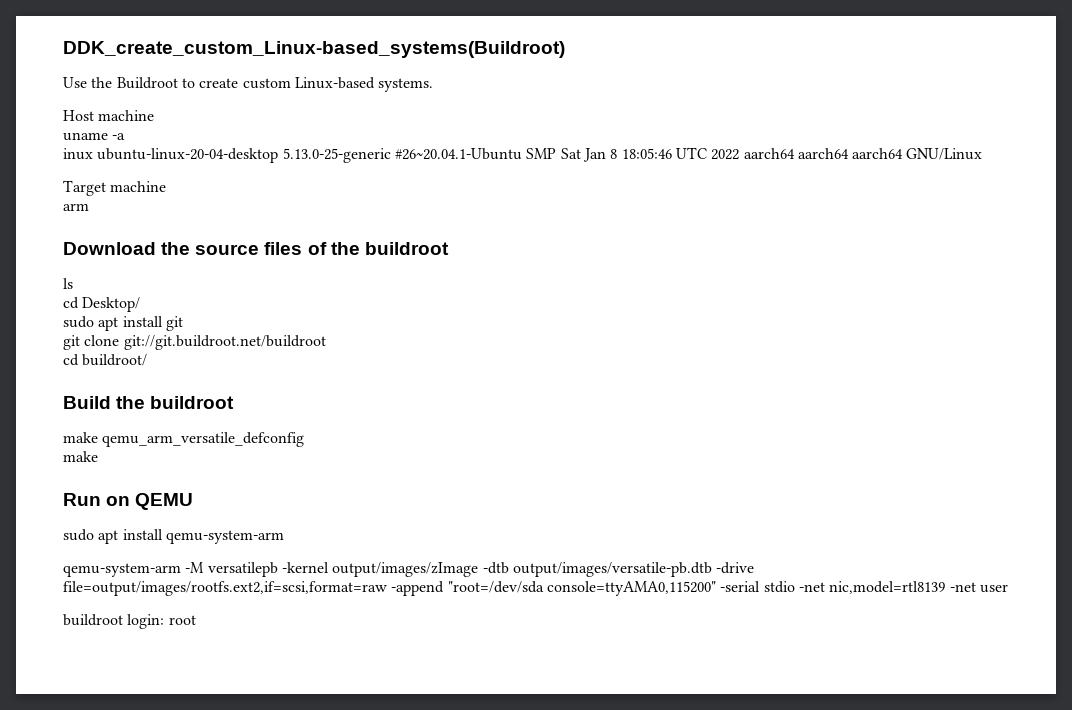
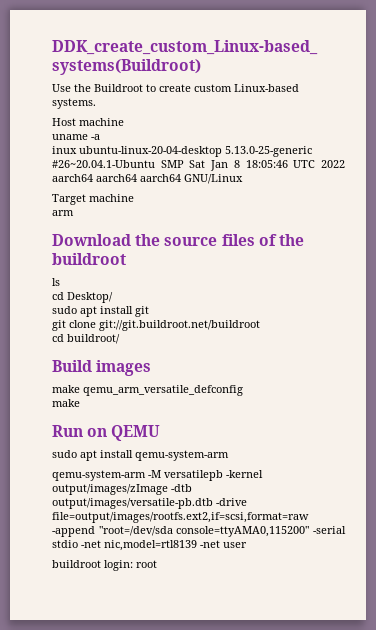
- Build the buildroot
+ Build images

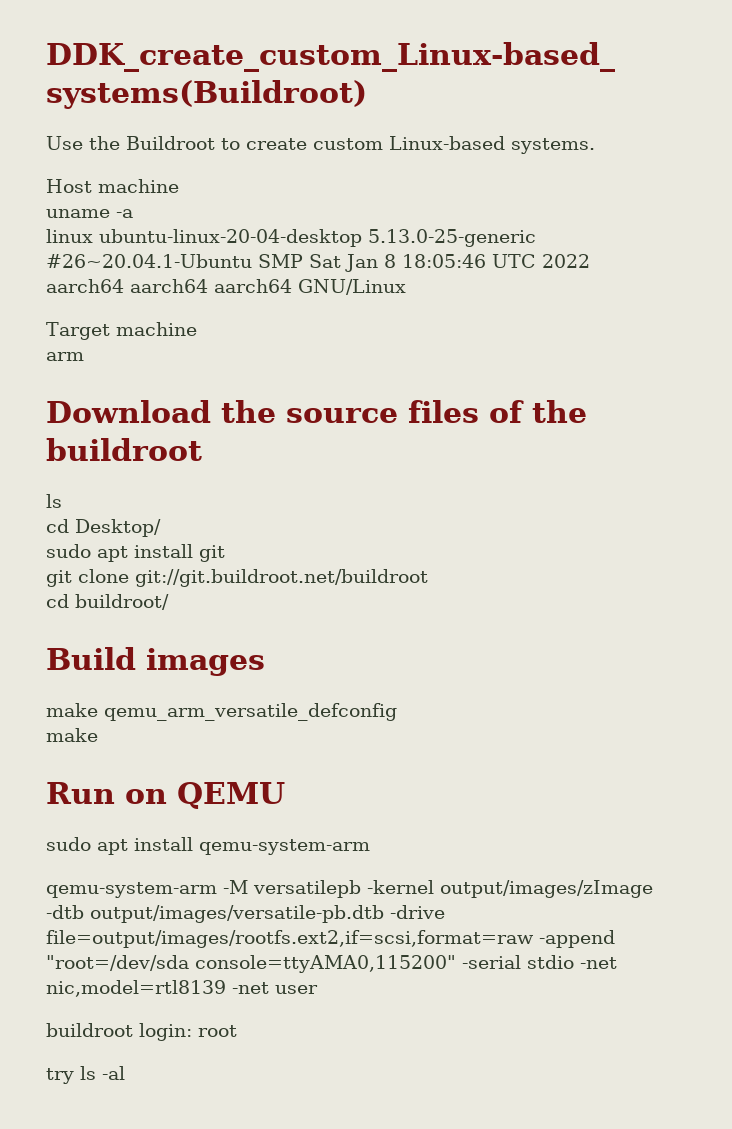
- inux ubuntu-linux-20-04-desktop 5.13.0-25-generic #26~20.04.1-Ubuntu SMP Sat Jan 8 18:05:46 UTC 2022 aarch64 aarch64 aarch64 GNU/Linux
+ linux ubuntu-linux-20-04-desktop 5.13.0-25-generic #26~20.04.1-Ubuntu SMP Sat Jan 8 18:05:46 UTC 2022 aarch64 aarch64 aarch64 GNU/Linux
+ try ls -al

